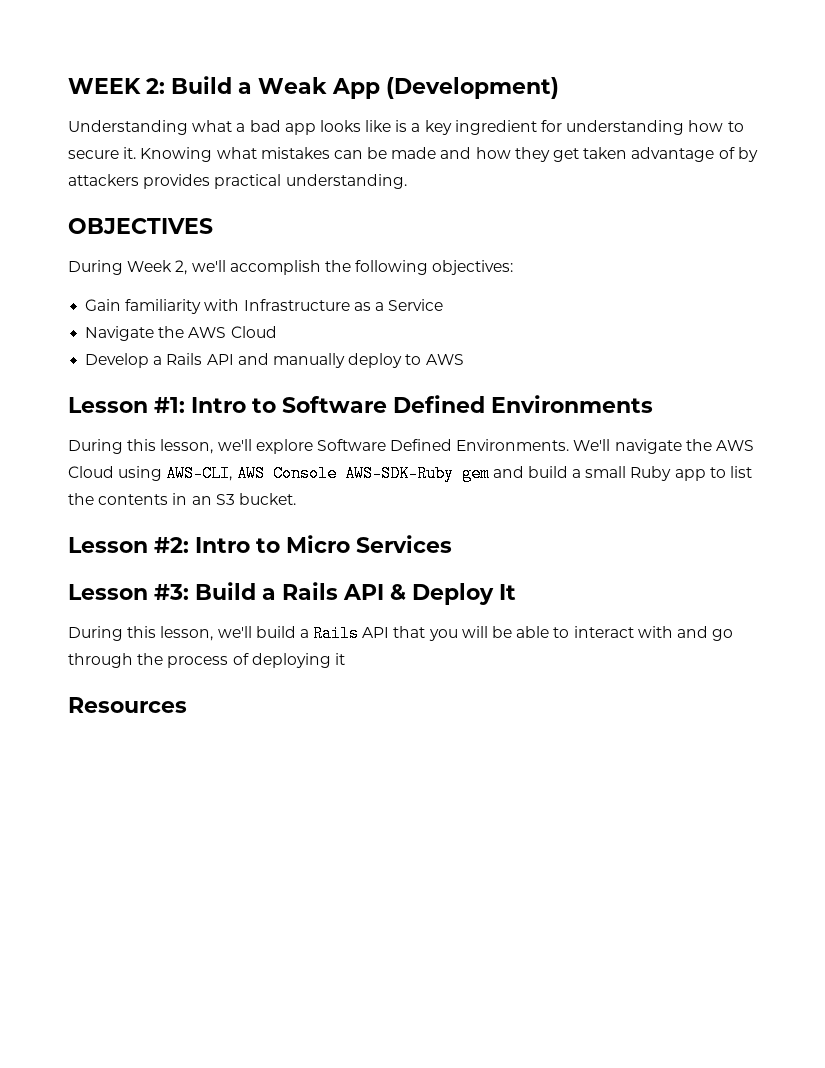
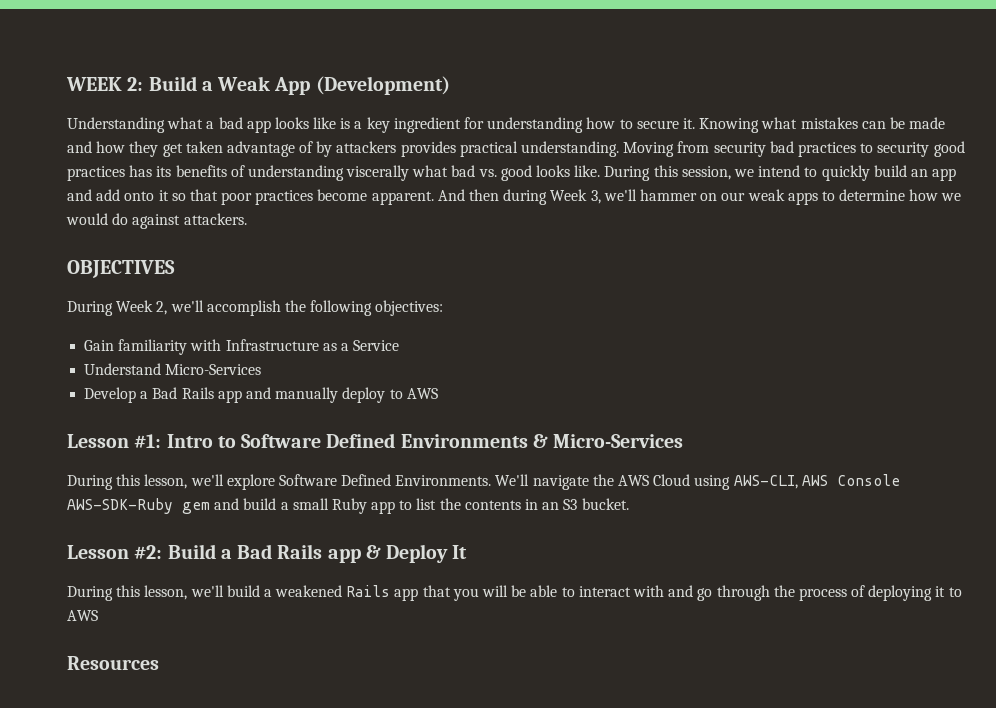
+ Moving from security bad practices to security good practices has its benefits of understanding viscerally what bad vs. good looks like. During this session, we intend to quickly build an app and add onto it so that poor practices become apparent. And then during Week 3, we'll hammer on our weak apps to determine how we would do against attackers.
- Navigate the AWS Cloud
+ Understand Micro-Services
- Develop a Rails API and manually deploy to AWS
+ Develop a Bad Rails app and manually deploy to AWS
- Lesson #1: Intro to Software Defined Environments
+ Lesson #1: Intro to Software Defined Environments & Micro-Services
- Lesson #2: Intro to Micro Services
- Lesson #3: Build a Rails API & Deploy It
+ Lesson #2: Build a Bad Rails app & Deploy It
- During this lesson, we'll build a Rails API that you will be able to interact with and go through the process of deploying it
+ During this lesson, we'll build a weakened Rails app that you will be able to interact with and go through the process of deploying it to AWS

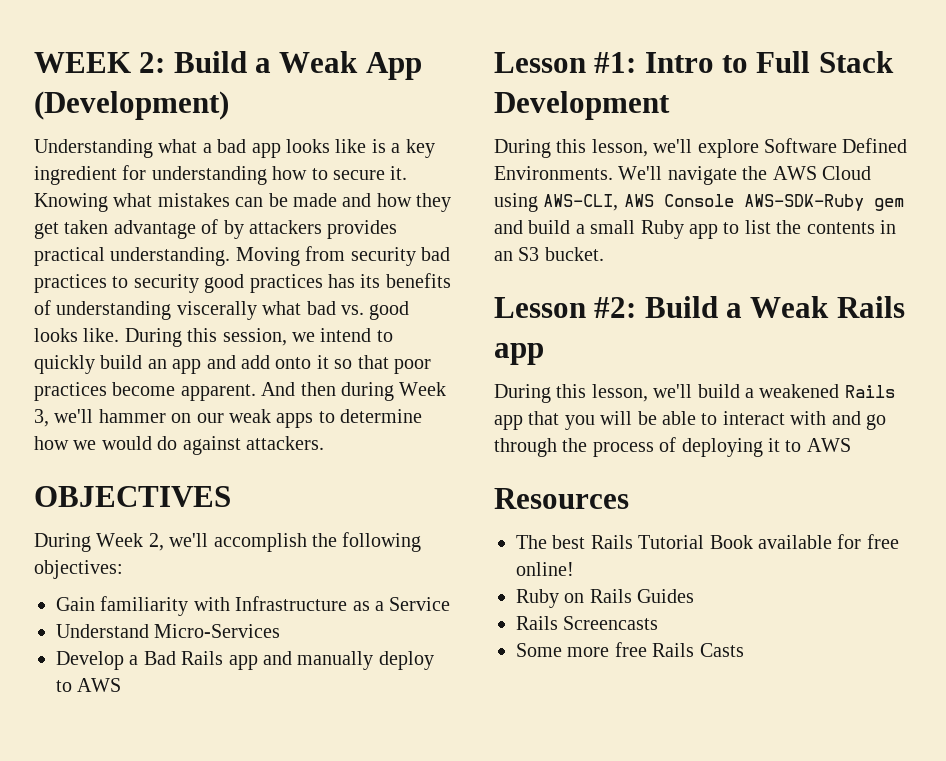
- Lesson #1: Intro to Software Defined Environments & Micro-Services
+ Lesson #1: Intro to Full Stack Development
- Lesson #2: Build a Bad Rails app & Deploy It
+ Lesson #2: Build a Weak Rails app
+ The best Rails Tutorial Book available for free online!
+ Ruby on Rails Guides
+ Rails Screencasts
+ Some more free Rails Casts

